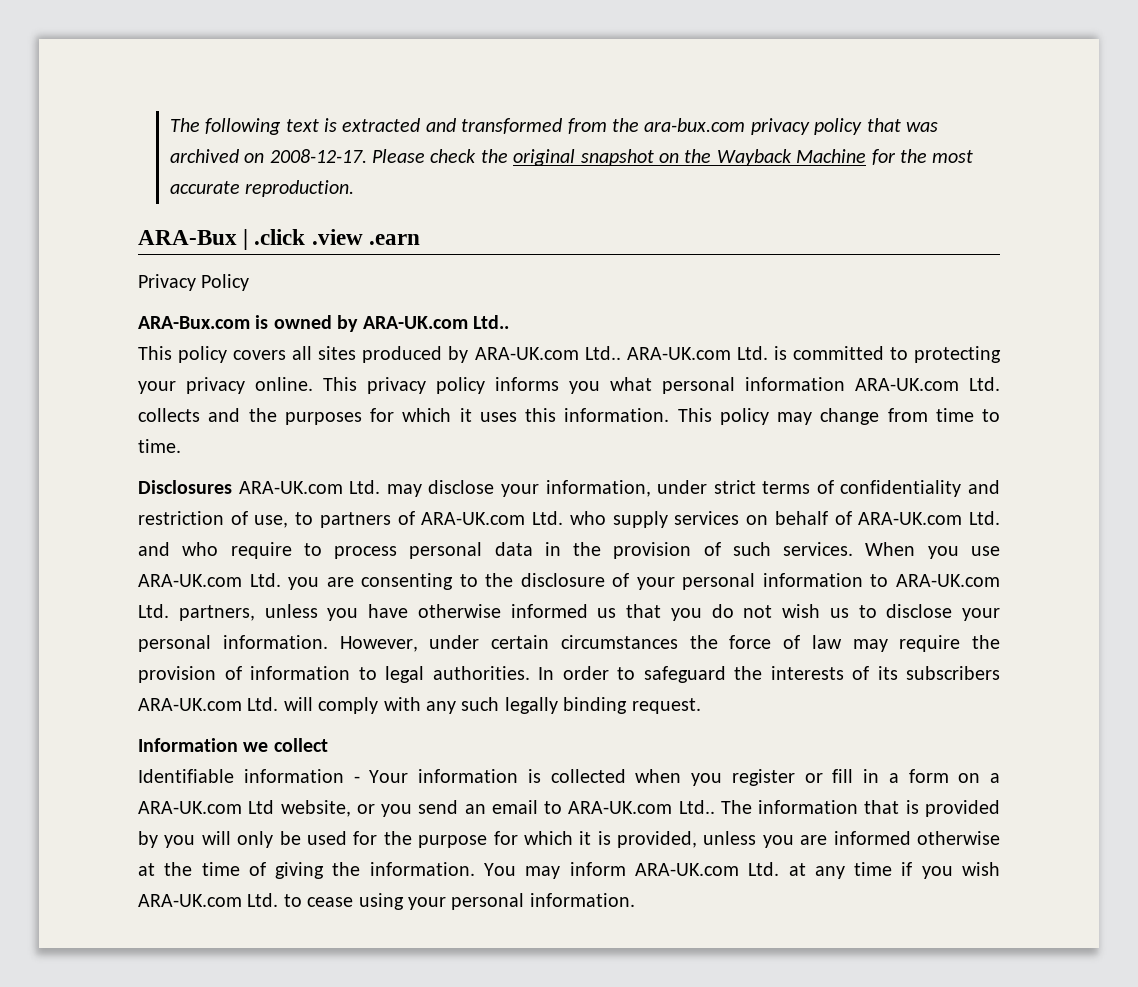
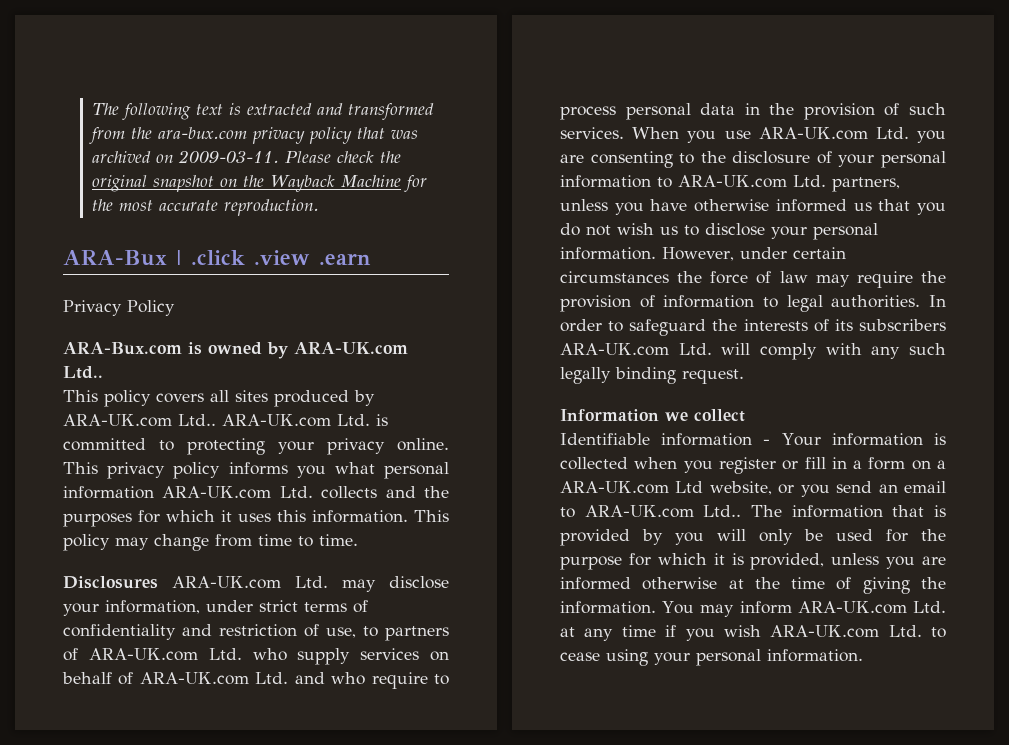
- The following text is extracted and transformed from the ara-bux.com privacy policy that was archived on 2008-12-17.
+ The following text is extracted and transformed from the ara-bux.com privacy policy that was archived on 2009-03-11.

